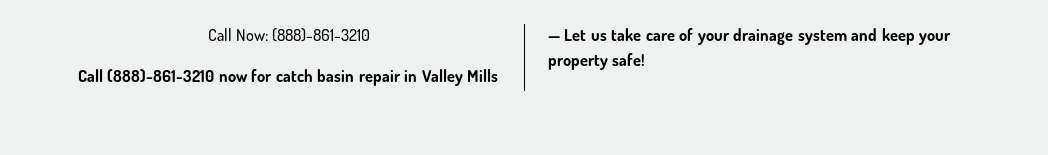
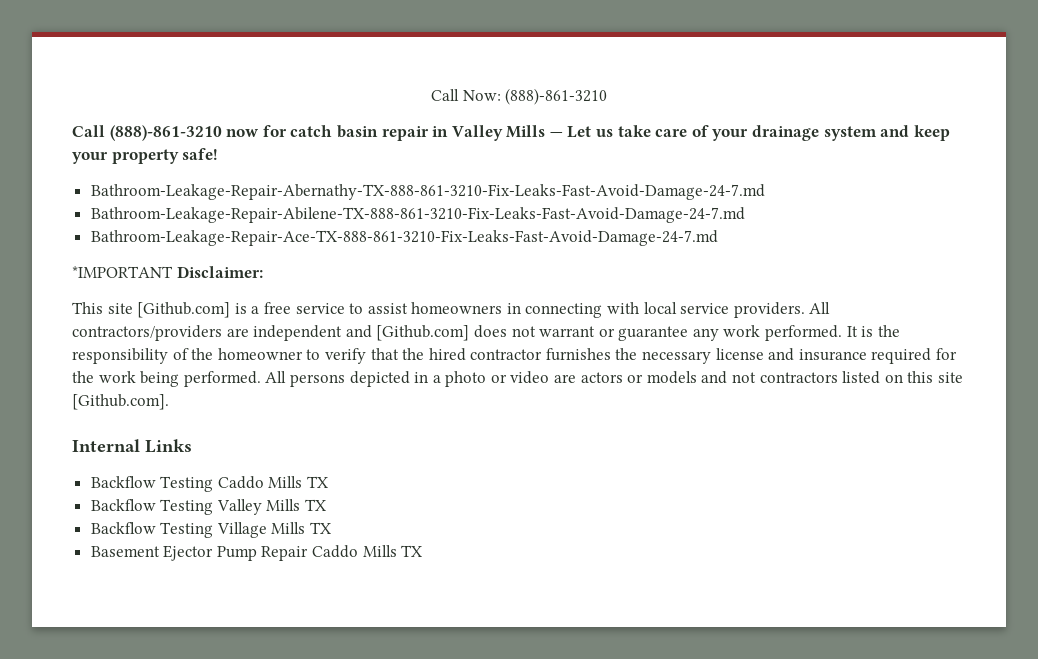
+ Bathroom-Leakage-Repair-Abernathy-TX-888-861-3210-Fix-Leaks-Fast-Avoid-Damage-24-7.md
+ Bathroom-Leakage-Repair-Abilene-TX-888-861-3210-Fix-Leaks-Fast-Avoid-Damage-24-7.md
+ Bathroom-Leakage-Repair-Ace-TX-888-861-3210-Fix-Leaks-Fast-Avoid-Damage-24-7.md
+ *IMPORTANT Disclaimer:
+ This site [Github.com] is a free service to assist homeowners in connecting with local service providers. All contractors/providers are independent and [Github.com] does not warrant or guarantee any work performed. It is the responsibility of the homeowner to verify that the hired contractor furnishes the necessary license and insurance required for the work being performed. All persons depicted in a photo or video are actors or models and not contractors listed on this site [Github.com].
+ Internal Links
+ Backflow Testing Caddo Mills TX
+ Backflow Testing Valley Mills TX
+ Backflow Testing Village Mills TX
+ Basement Ejector Pump Repair Caddo Mills TX

